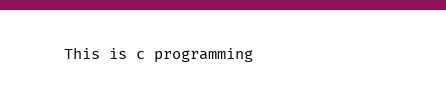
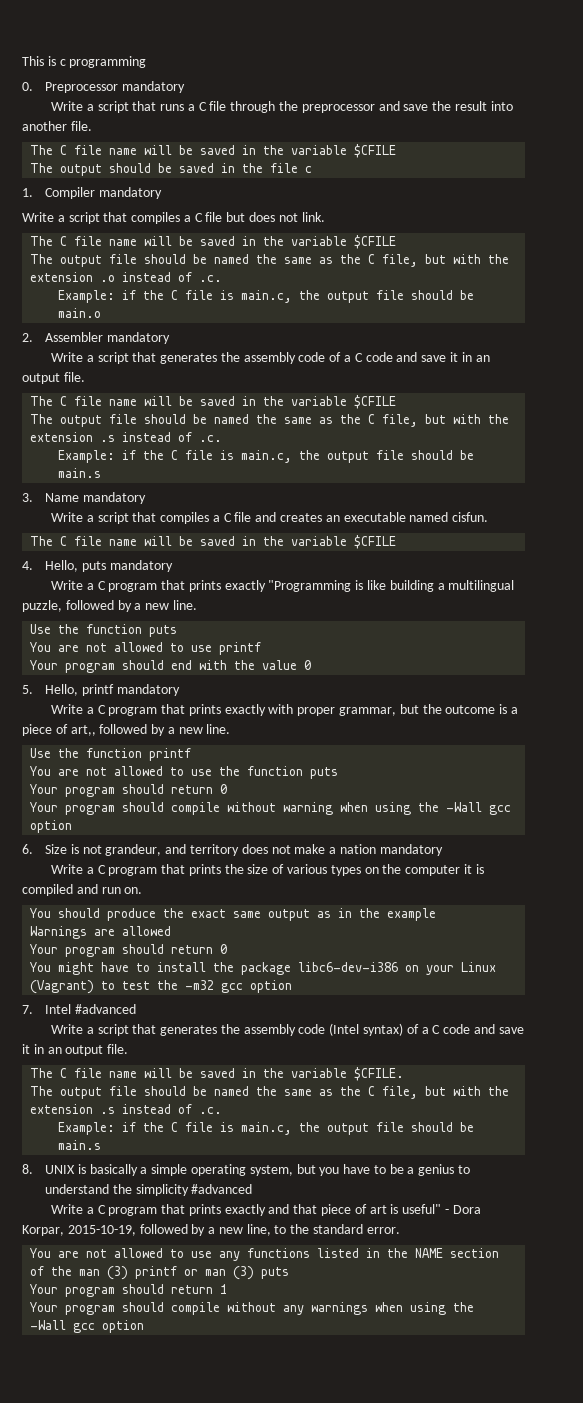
+ 0. Preprocessor mandatory
+ Write a script that runs a C file through the preprocessor and save the result into another file.
+ The C file name will be saved in the variable $CFILE
+ The output should be saved in the file c
+ 1. Compiler mandatory
+ Write a script that compiles a C file but does not link.
+ The C file name will be saved in the variable $CFILE
+ The output file should be named the same as the C file, but with the extension .o instead of .c.
+ Example: if the C file is main.c, the output file should be main.o
+ 2. Assembler mandatory
+ Write a script that generates the assembly code of a C code and save it in an output file.
+ The C file name will be saved in the variable $CFILE
+ The output file should be named the same as the C file, but with the extension .s instead of .c.
+ Example: if the C file is main.c, the output file should be main.s
+ 3. Name mandatory
+ Write a script that compiles a C file and creates an executable named cisfun.
+ The C file name will be saved in the variable $CFILE
+ 4. Hello, puts mandatory
+ Write a C program that prints exactly "Programming is like building a multilingual puzzle, followed by a new line.
+ Use the function puts
+ You are not allowed to use printf
+ Your program should end with the value 0
+ 5. Hello, printf mandatory
+ Write a C program that prints exactly with proper grammar, but the outcome is a piece of art,, followed by a new line.
+ Use the function printf
+ You are not allowed to use the function puts
+ Your program should return 0
+ Your program should compile without warning when using the -Wall gcc option
+ 6. Size is not grandeur, and territory does not make a nation mandatory
+ Write a C program that prints the size of various types on the computer it is compiled and run on.
+ You should produce the exact same output as in the example
+ Warnings are allowed
+ Your program should return 0
+ You might have to install the package libc6-dev-i386 on your Linux (Vagrant) to test the -m32 gcc option
+ 7. Intel #advanced
+ Write a script that generates the assembly code (Intel syntax) of a C code and save it in an output file.
+ The C file name will be saved in the variable $CFILE.
+ The output file should be named the same as the C file, but with the extension .s instead of .c.
+ Example: if the C file is main.c, the output file should be main.s
+ 8. UNIX is basically a simple operating system, but you have to be a genius to understand the simplicity #advanced
+ Write a C program that prints exactly and that piece of art is useful" - Dora Korpar, 2015-10-19, followed by a new line, to the standard error.
+ You are not allowed to use any functions listed in the NAME section of the man (3) printf or man (3) puts
+ Your program should return 1
+ Your program should compile without any warnings when using the -Wall gcc option

